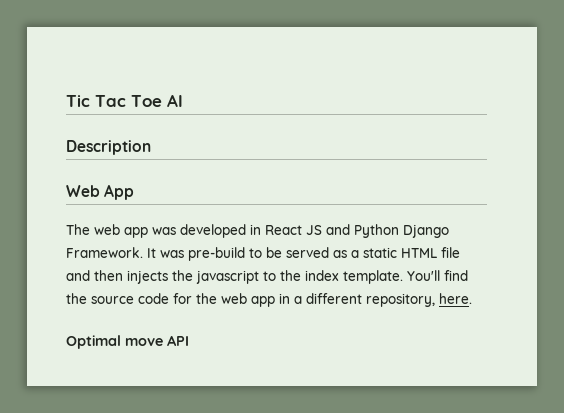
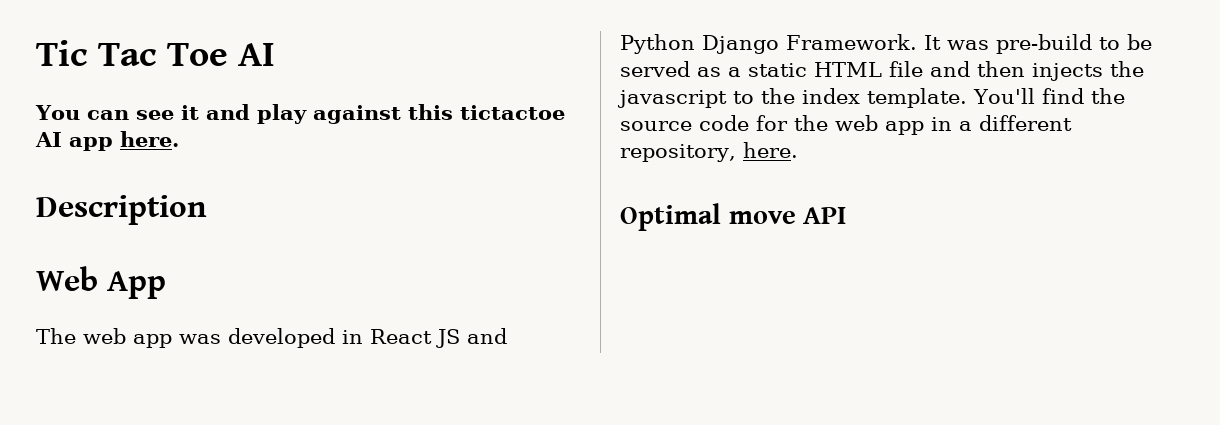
+ You can see it and play against this tictactoe AI app here.

